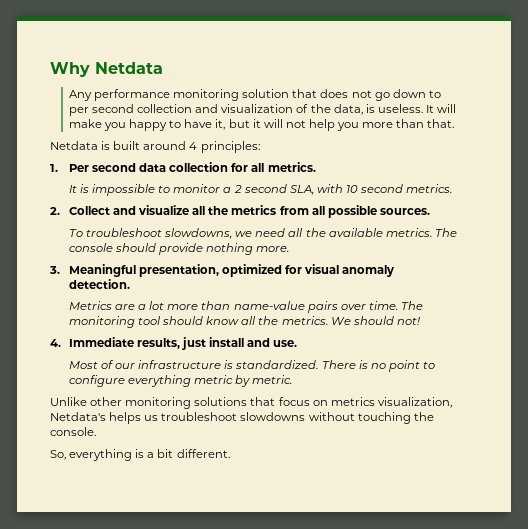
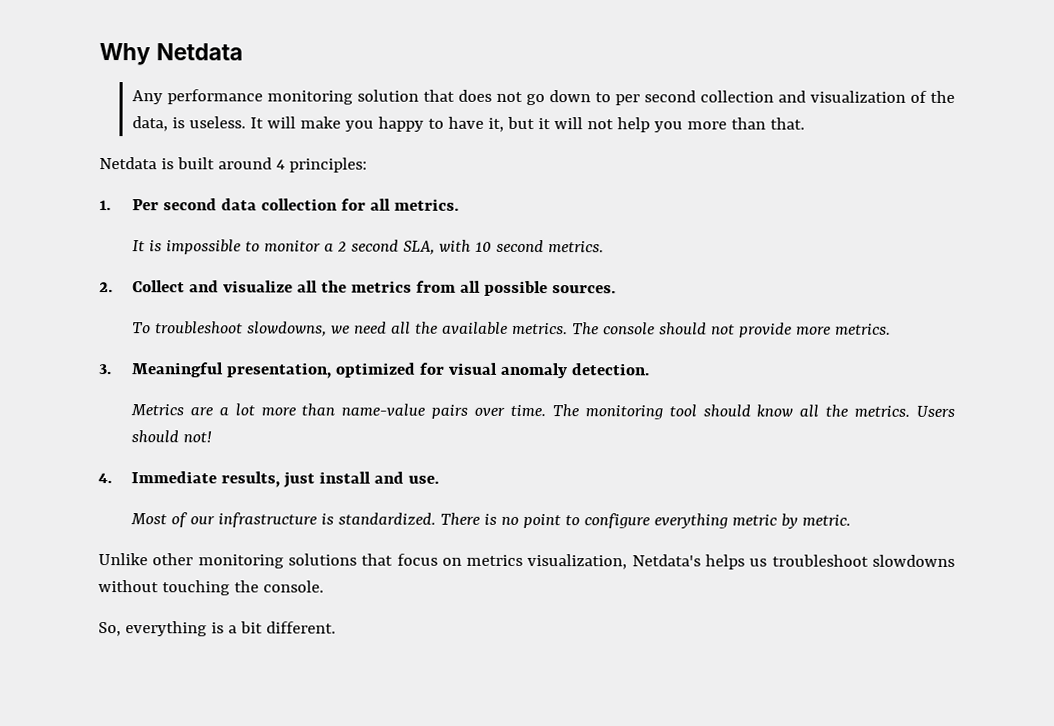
- The console should provide nothing more.
+ The console should not provide more metrics.
- We should not!
+ Users should not!

